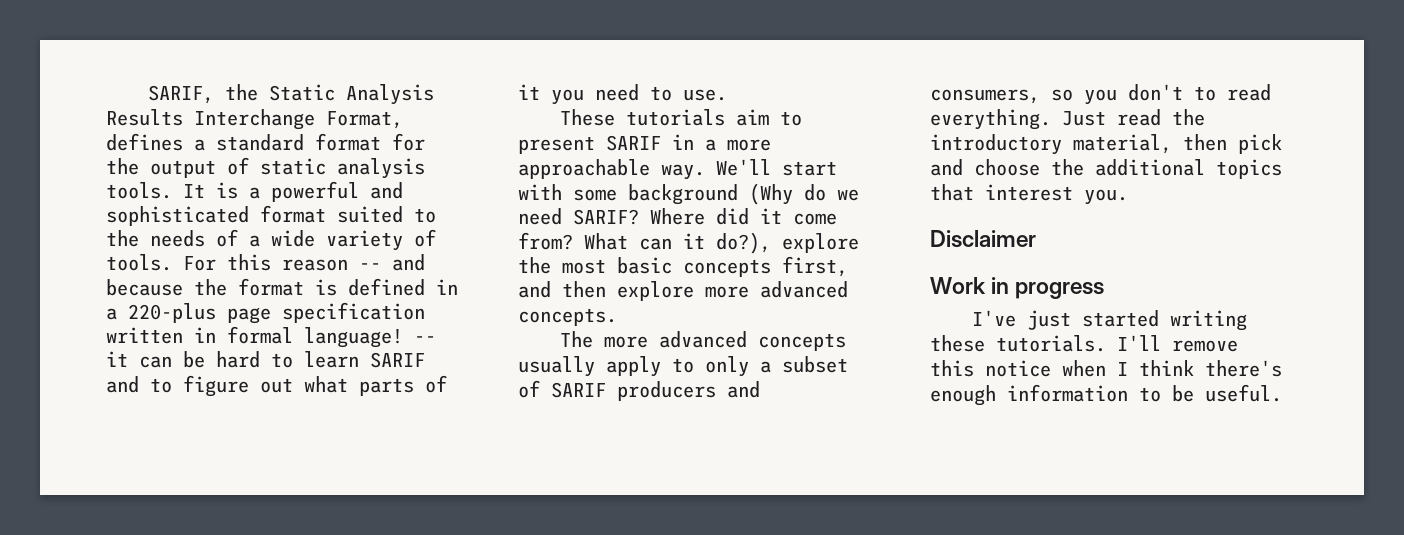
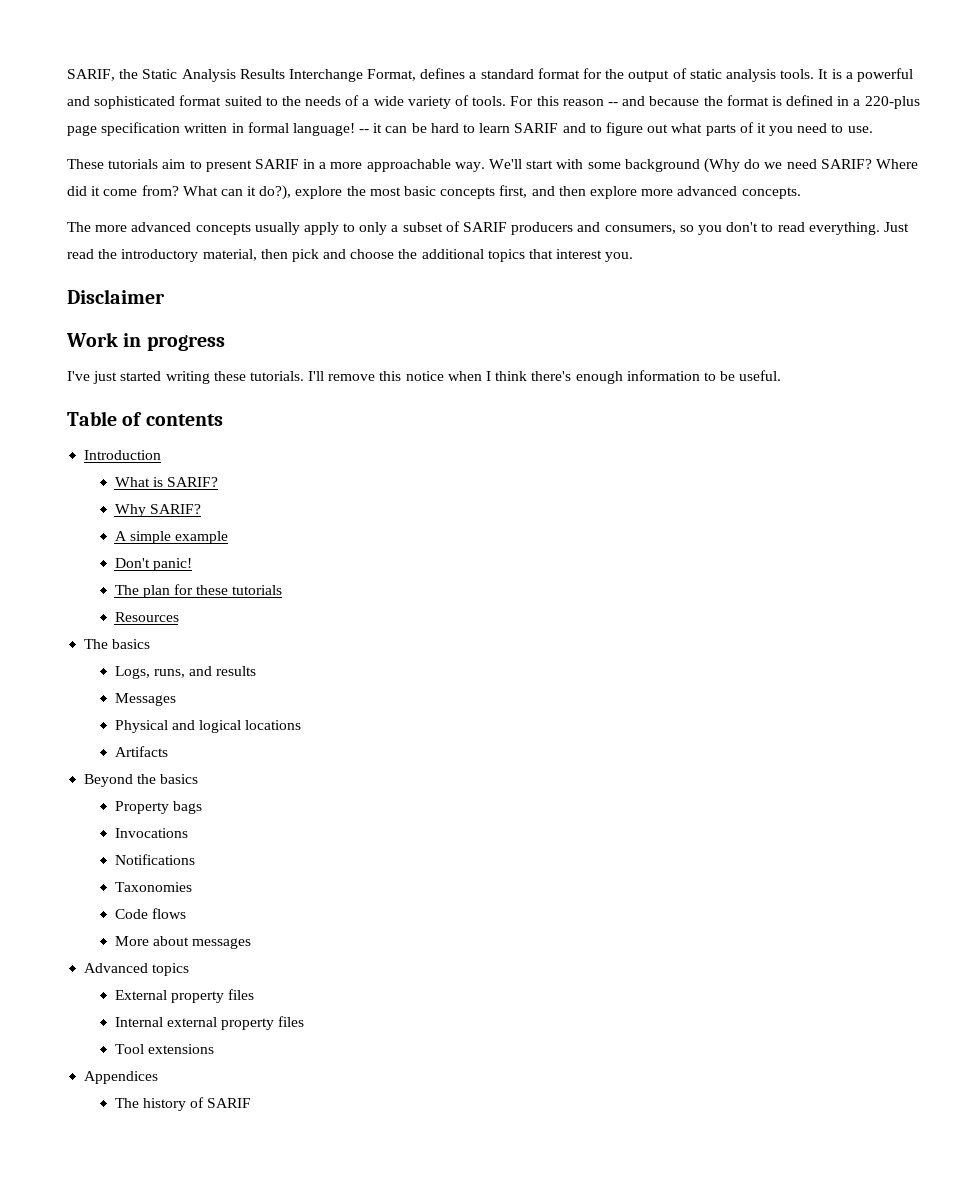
+ Table of contents
+ Introduction
+ What is SARIF?
+ Why SARIF?
+ A simple example
+ Don't panic!
+ The plan for these tutorials
+ Resources
+ The basics
+ Logs, runs, and results
+ Messages
+ Physical and logical locations
+ Artifacts
+ Beyond the basics
+ Property bags
+ Invocations
+ Notifications
+ Taxonomies
+ Code flows
+ More about messages
+ Advanced topics
+ External property files
+ Internal external property files
+ Tool extensions
+ Appendices
+ The history of SARIF

